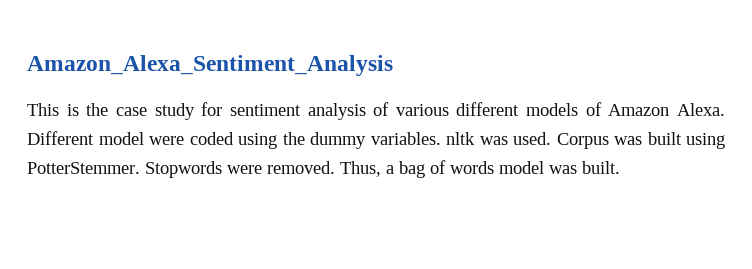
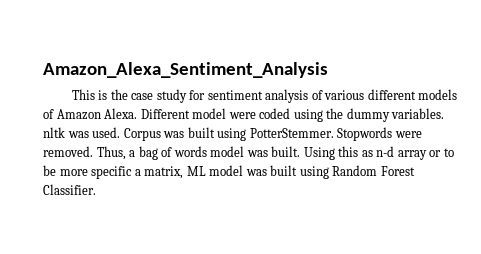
+ Using this as n-d array or to be more specific a matrix, ML model was built using Random Forest Classifier.

